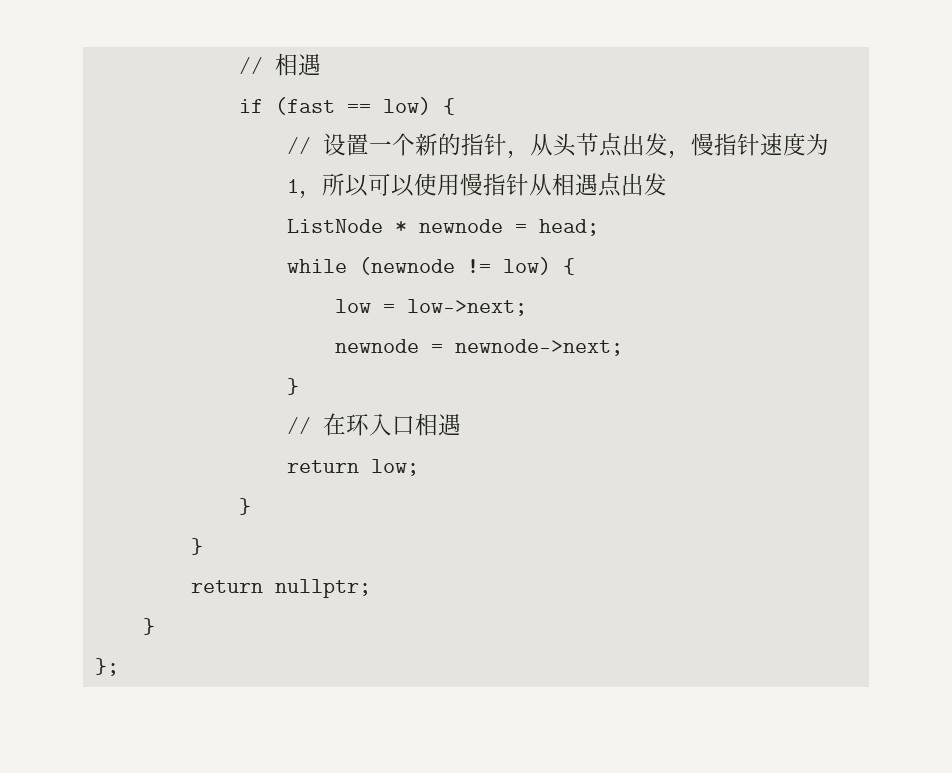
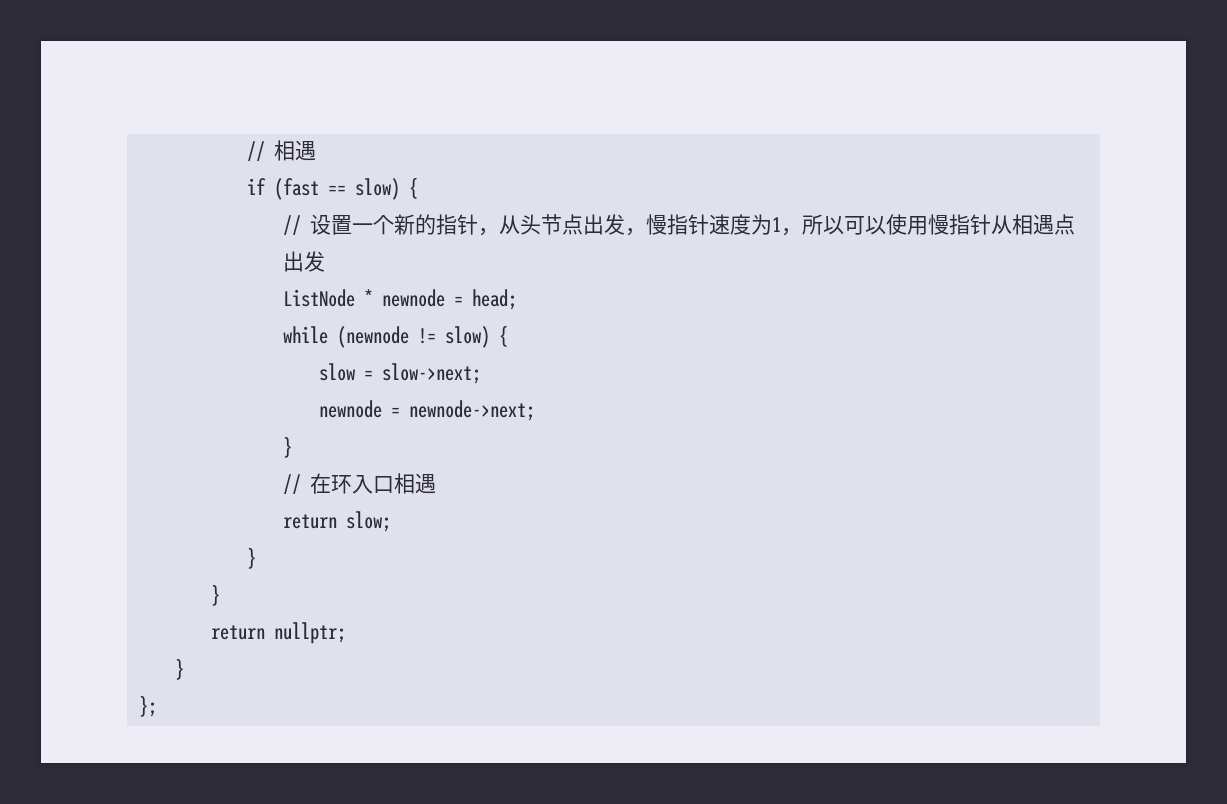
- if (fast == low) {
+ if (fast == slow) {
- while (newnode != low) {
- low = low->next;
+ while (newnode != slow) {
+ slow = slow->next;
- return low;
+ return slow;

